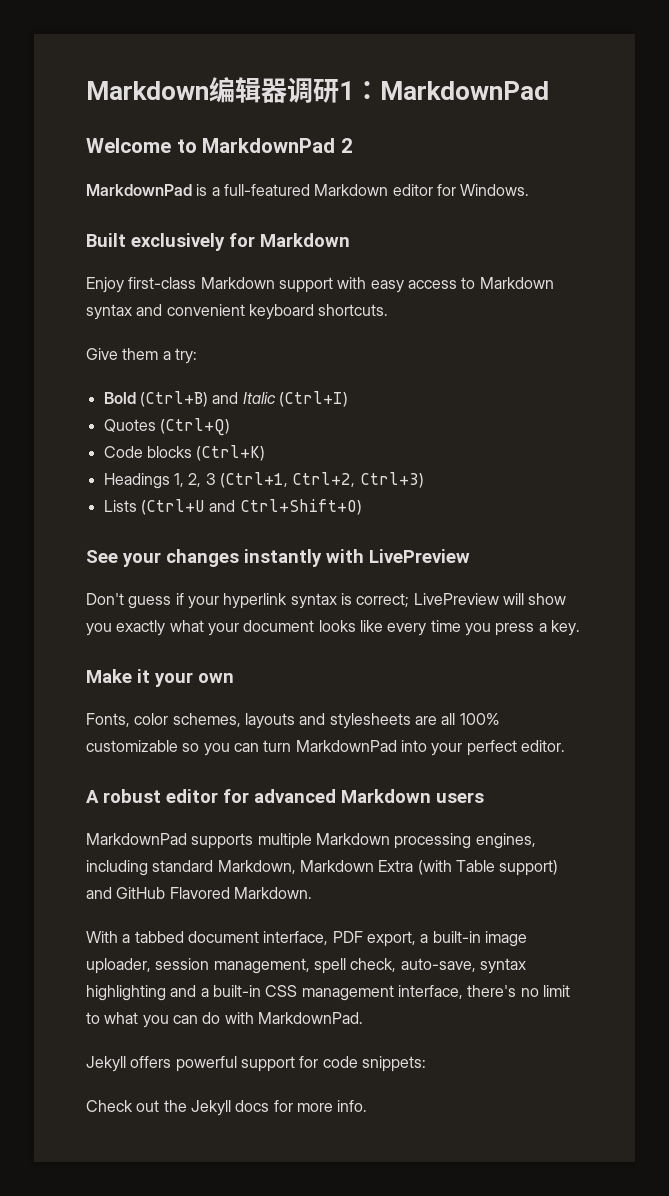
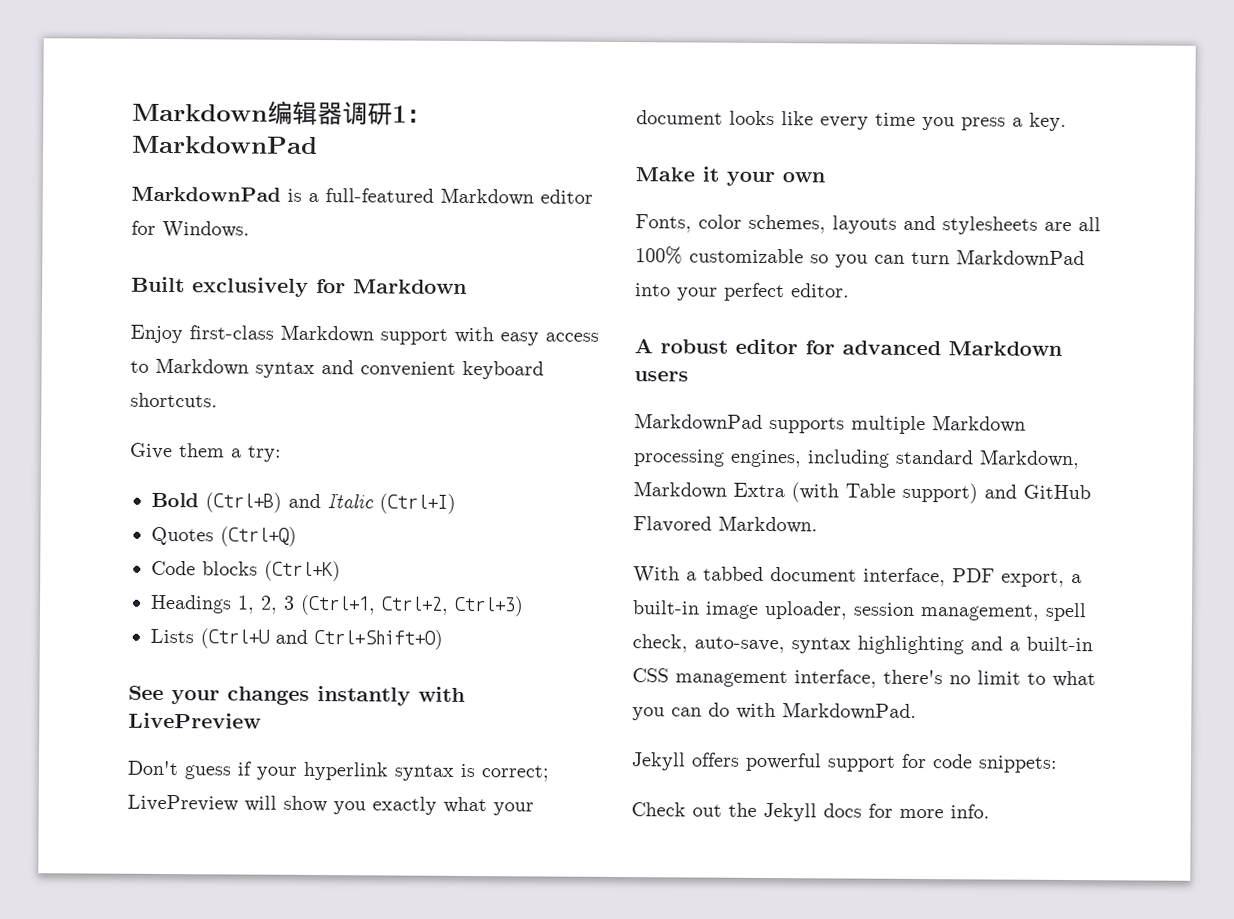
- Welcome to MarkdownPad 2

